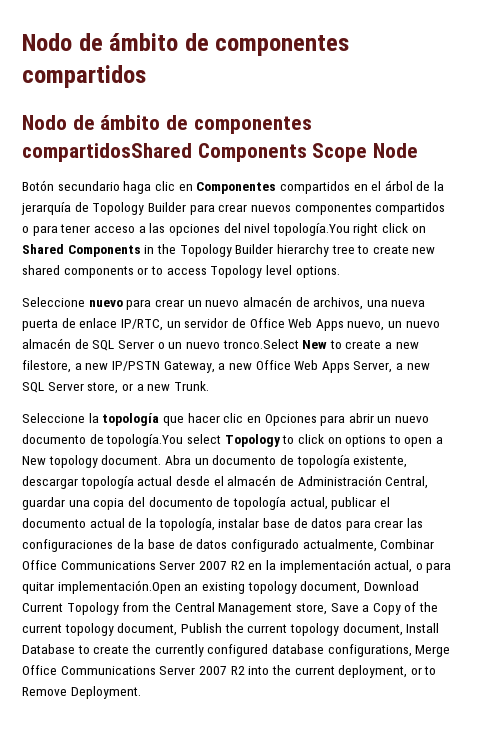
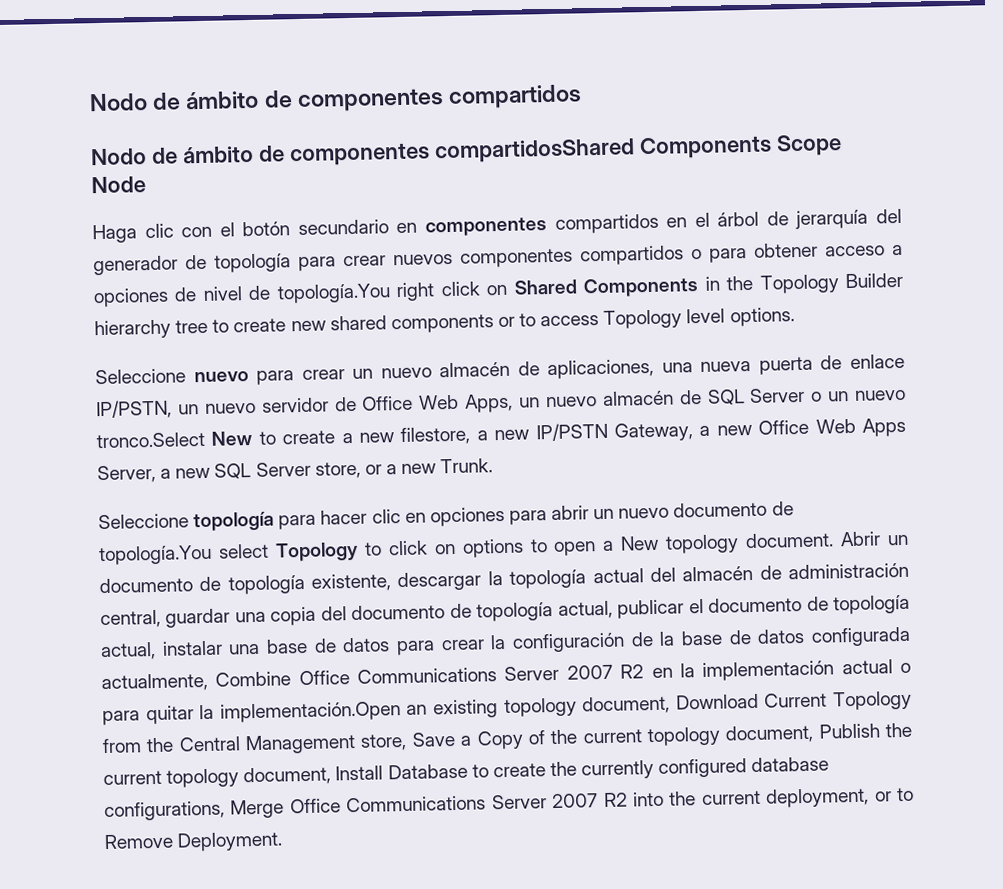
- Botón secundario haga clic en Componentes compartidos en el árbol de la jerarquía de Topology Builder para crear nuevos componentes compartidos o para tener acceso a las opciones del nivel topología.You right click on Shared Components in the Topology Builder hierarchy tree to create new shared components or to access Topology level options.
+ Haga clic con el botón secundario en componentes compartidos en el árbol de jerarquía del generador de topología para crear nuevos componentes compartidos o para obtener acceso a opciones de nivel de topología.You right click on Shared Components in the Topology Builder hierarchy tree to create new shared components or to access Topology level options.
- Seleccione nuevo para crear un nuevo almacén de archivos, una nueva puerta de enlace IP/RTC, un servidor de Office Web Apps nuevo, un nuevo almacén de SQL Server o un nuevo tronco.Select New to create a new filestore, a new IP/PSTN Gateway, a new Office Web Apps Server, a new SQL Server store, or a new Trunk.
+ Seleccione nuevo para crear un nuevo almacén de aplicaciones, una nueva puerta de enlace IP/PSTN, un nuevo servidor de Office Web Apps, un nuevo almacén de SQL Server o un nuevo tronco.Select New to create a new filestore, a new IP/PSTN Gateway, a new Office Web Apps Server, a new SQL Server store, or a new Trunk.
- Seleccione la topología que hacer clic en Opciones para abrir un nuevo documento de topología.You select Topology to click on options to open a New topology document.
+ Seleccione topología para hacer clic en opciones para abrir un nuevo documento de topología.You select Topology to click on options to open a New topology document.
- Abra un documento de topología existente, descargar topología actual desde el almacén de Administración Central, guardar una copia del documento de topología actual, publicar el documento actual de la topología, instalar base de datos para crear las configuraciones de la base de datos configurado actualmente, Combinar Office Communications Server 2007 R2 en la implementación actual, o para quitar implementación.Open an existing topology document, Download Current Topology from the Central Management store, Save a Copy of the current topology document, Publish the current topology document, Install Database to create the currently configured database configurations, Merge Office Communications Server 2007 R2 into the current deployment, or to Remove Deployment.
+ Abrir un documento de topología existente, descargar la topología actual del almacén de administración central, guardar una copia del documento de topología actual, publicar el documento de topología actual, instalar una base de datos para crear la configuración de la base de datos configurada actualmente, Combine Office Communications Server 2007 R2 en la implementación actual o para quitar la implementación.Open an existing topology document, Download Current Topology from the Central Management store, Save a Copy of the current topology document, Publish the current topology document, Install Database to create the currently configured database configurations, Merge Office Communications Server 2007 R2 into the current deployment, or to Remove Deployment.

